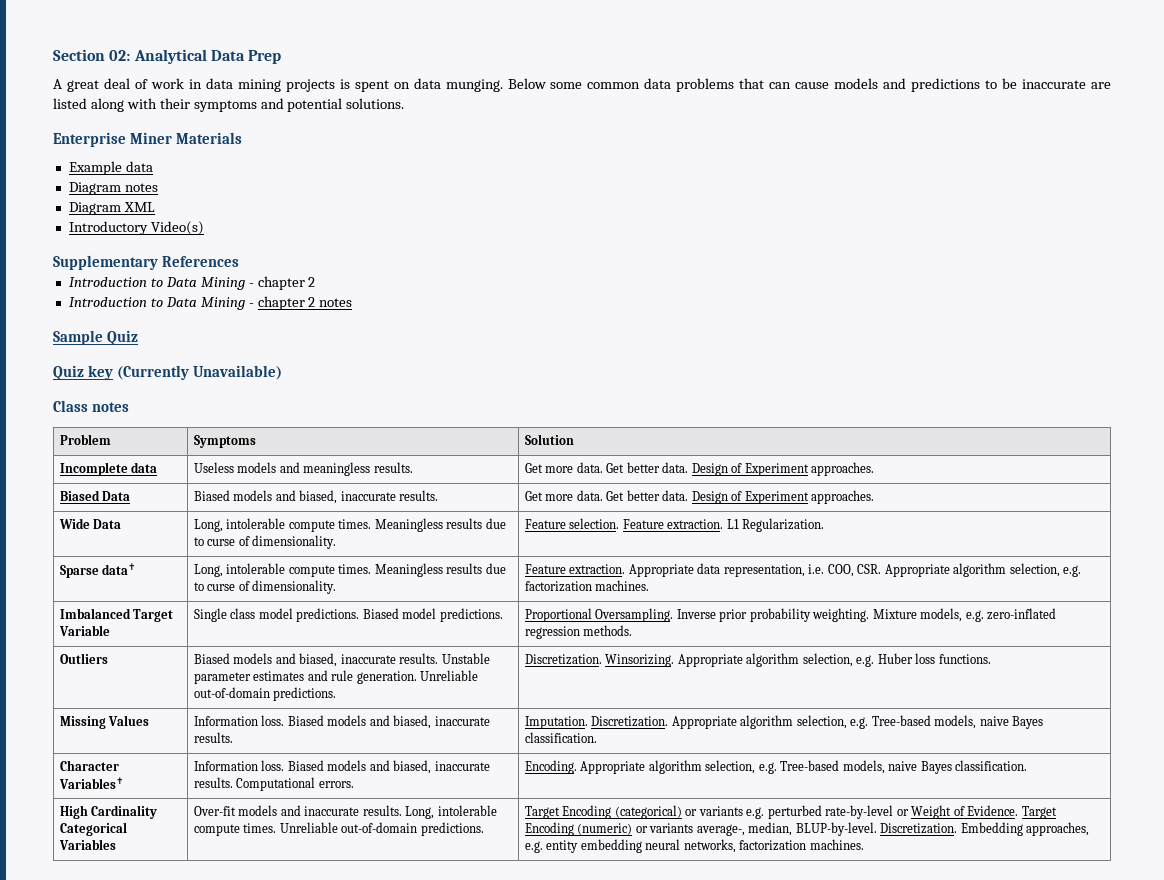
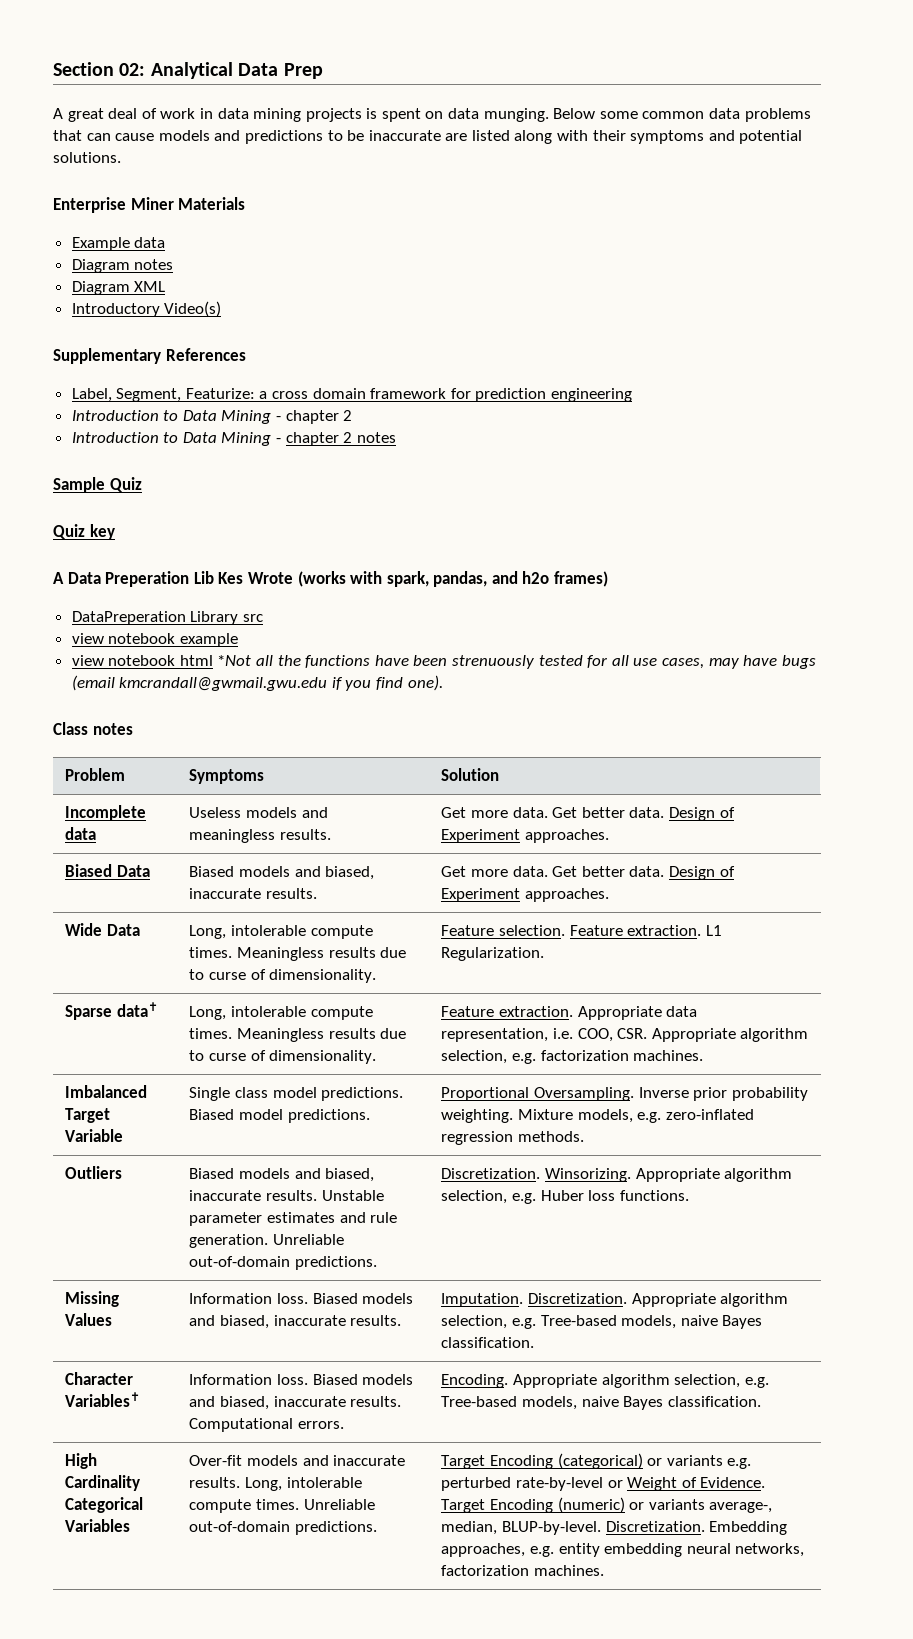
+ Label, Segment, Featurize: a cross domain framework for prediction engineering
- Quiz key (Currently Unavailable)
+ Quiz key
+ A Data Preperation Lib Kes Wrote (works with spark, pandas, and h2o frames)
+ DataPreperation Library src
+ view notebook example
+ view notebook html *Not all the functions have been strenuously tested for all use cases, may have bugs (email kmcrandall@gwmail.gwu.edu if you find one).

